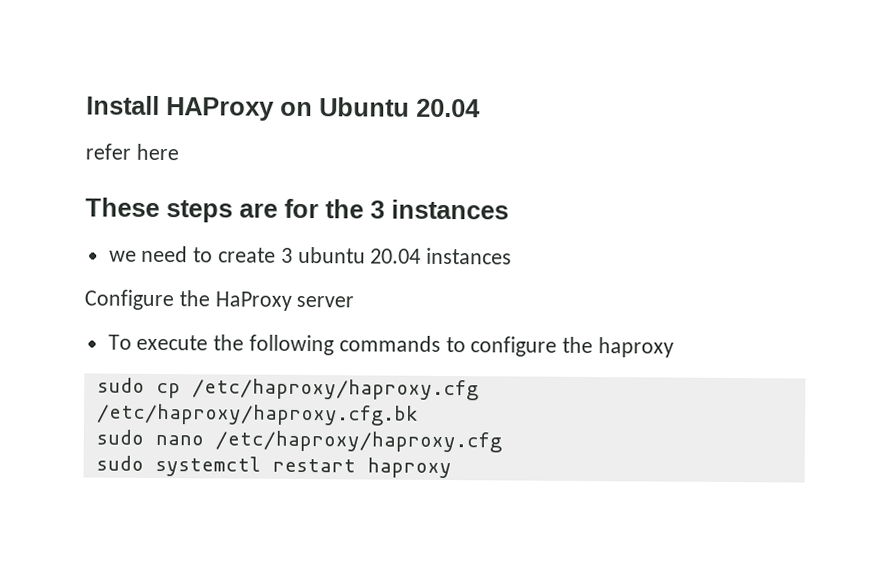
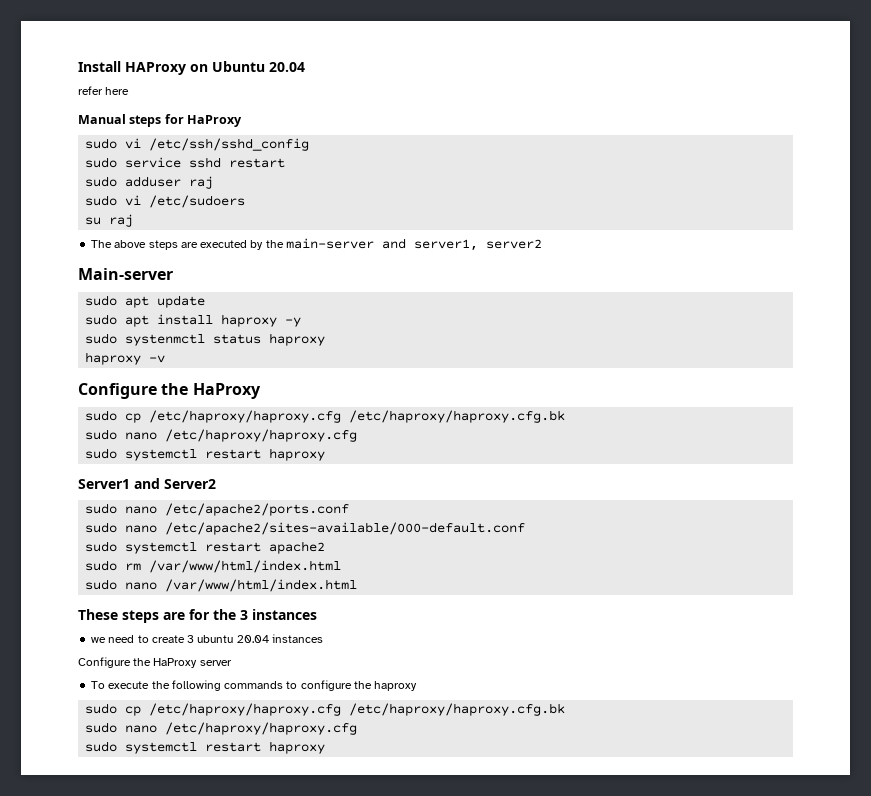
+ Manual steps for HaProxy
+ sudo vi /etc/ssh/sshd_config
+ sudo service sshd restart
+ sudo adduser raj
+ sudo vi /etc/sudoers
+ su raj
+ The above steps are executed by the main-server and server1, server2
+ Main-server
+ sudo apt update
+ sudo apt install haproxy -y
+ sudo systenmctl status haproxy
+ haproxy -v
+ Configure the HaProxy
+ sudo cp /etc/haproxy/haproxy.cfg /etc/haproxy/haproxy.cfg.bk
+ sudo nano /etc/haproxy/haproxy.cfg
+ sudo systemctl restart haproxy
+ Server1 and Server2
+ sudo nano /etc/apache2/ports.conf
+ sudo nano /etc/apache2/sites-available/000-default.conf
+ sudo systemctl restart apache2
+ sudo rm /var/www/html/index.html
+ sudo nano /var/www/html/index.html

